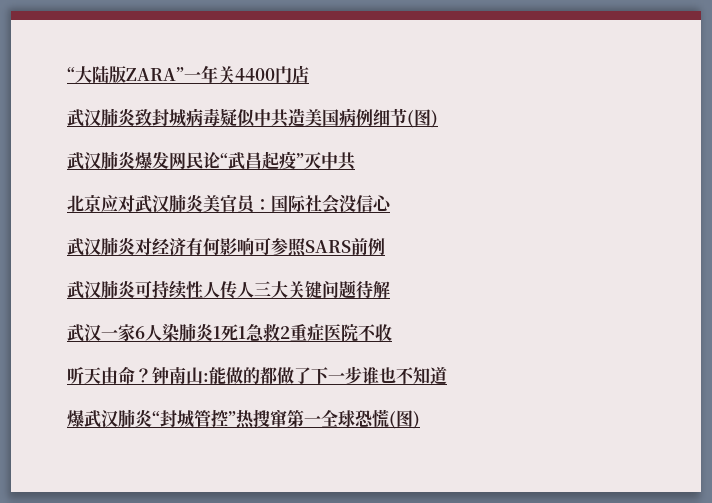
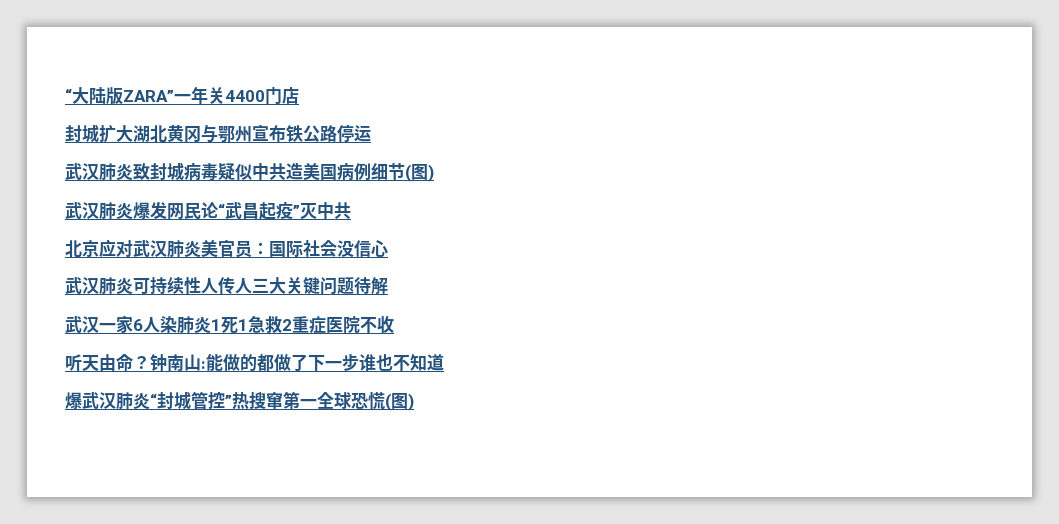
+ 封城扩大湖北黄冈与鄂州宣布铁公路停运
- 武汉肺炎对经济有何影响可参照SARS前例

